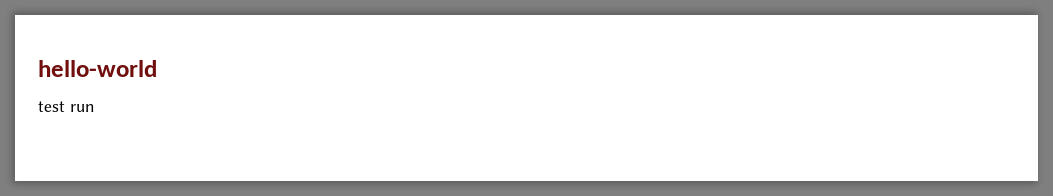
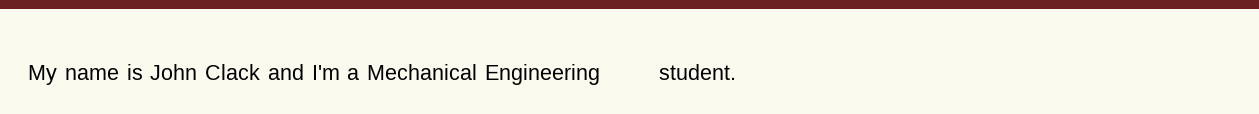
- hello-world
- test run
+ My name is John Clack and I'm a Mechanical Engineering student.

